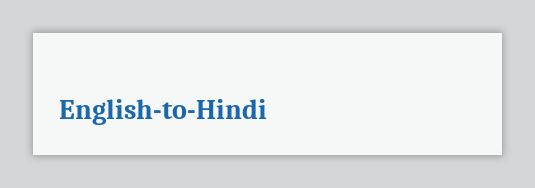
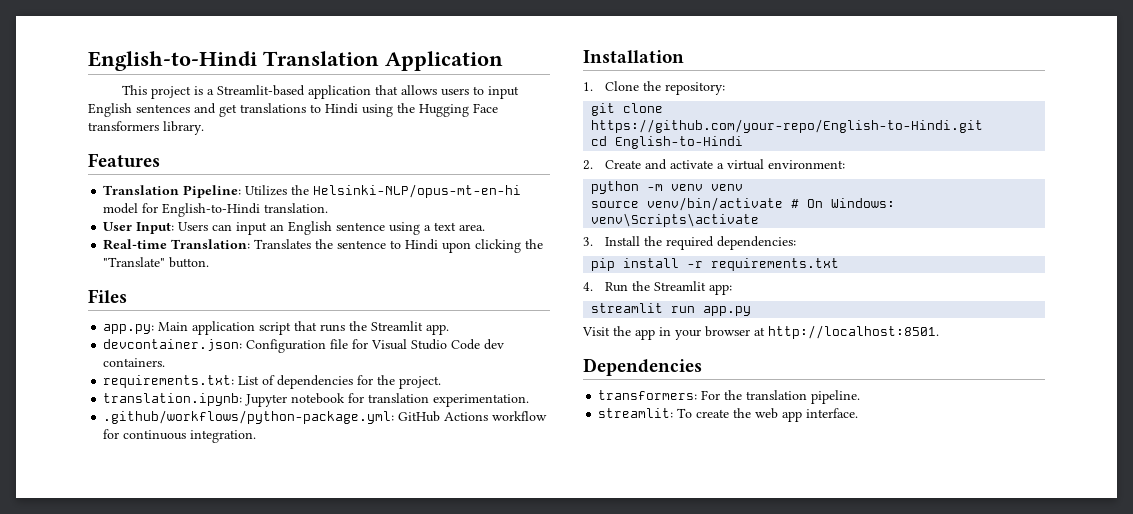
- English-to-Hindi
+ English-to-Hindi Translation Application
+ This project is a Streamlit-based application that allows users to input English sentences and get translations to Hindi using the Hugging Face transformers library.
+ Features
+ Translation Pipeline: Utilizes the Helsinki-NLP/opus-mt-en-hi model for English-to-Hindi translation.
+ User Input: Users can input an English sentence using a text area.
+ Real-time Translation: Translates the sentence to Hindi upon clicking the "Translate" button.
+ Files
+ app.py: Main application script that runs the Streamlit app.
+ devcontainer.json: Configuration file for Visual Studio Code dev containers.
+ requirements.txt: List of dependencies for the project.
+ translation.ipynb: Jupyter notebook for translation experimentation.
+ .github/workflows/python-package.yml: GitHub Actions workflow for continuous integration.
+ Installation
+ 1. Clone the repository:
+ git clone https://github.com/your-repo/English-to-Hindi.git
+ cd English-to-Hindi
+ 2. Create and activate a virtual environment:
+ python -m venv venv
+ source venv/bin/activate # On Windows: venv\Scripts\activate
+ 3. Install the required dependencies:
+ pip install -r requirements.txt
+ 4. Run the Streamlit app:
+ streamlit run app.py
+ Visit the app in your browser at http://localhost:8501.
+ Dependencies
+ transformers: For the translation pipeline.
+ streamlit: To create the web app interface.

